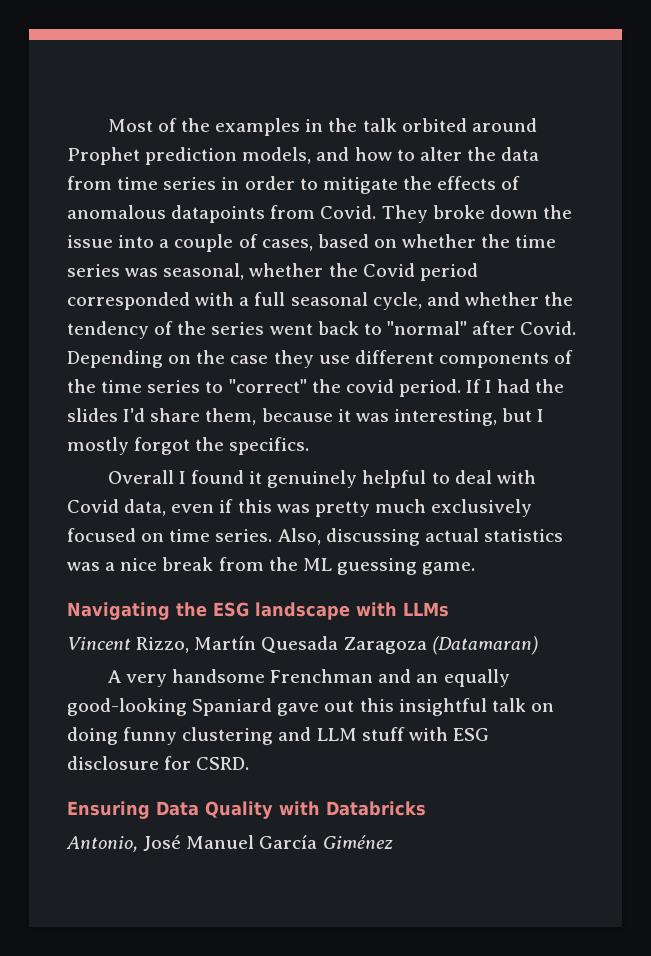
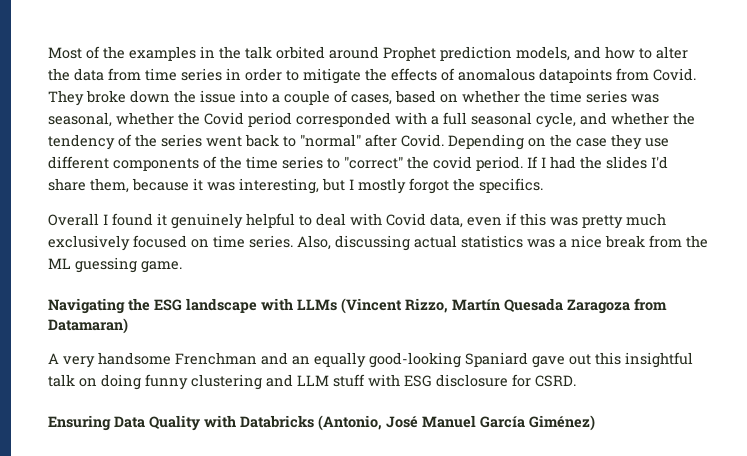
- Navigating the ESG landscape with LLMs
- Vincent Rizzo, Martín Quesada Zaragoza (Datamaran)
+ Navigating the ESG landscape with LLMs (Vincent Rizzo, Martín Quesada Zaragoza from Datamaran)
- Ensuring Data Quality with Databricks
- Antonio, José Manuel García Giménez
+ Ensuring Data Quality with Databricks (Antonio, José Manuel García Giménez)

